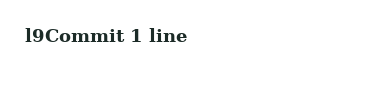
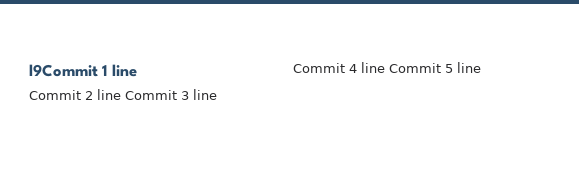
+ Commit 2 line Commit 3 line Commit 4 line Commit 5 line

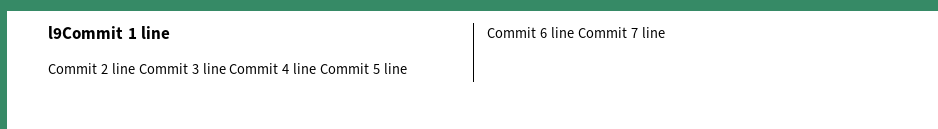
- Commit 2 line Commit 3 line Commit 4 line Commit 5 line
+ Commit 2 line Commit 3 line Commit 4 line Commit 5 line Commit 6 line Commit 7 line

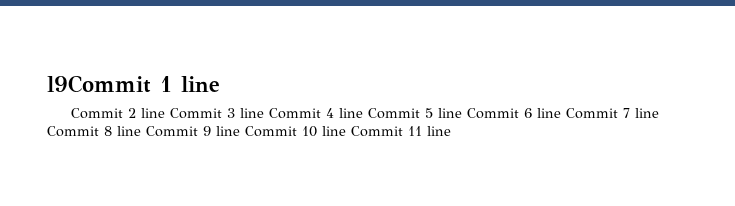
- Commit 2 line Commit 3 line Commit 4 line Commit 5 line Commit 6 line Commit 7 line
+ Commit 2 line Commit 3 line Commit 4 line Commit 5 line Commit 6 line Commit 7 line Commit 8 line Commit 9 line Commit 10 line Commit 11 line

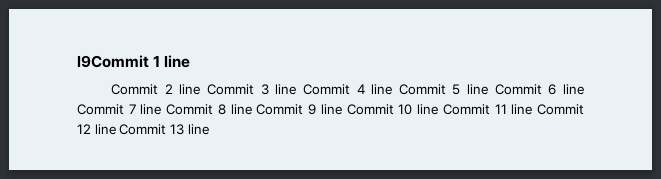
- Commit 2 line Commit 3 line Commit 4 line Commit 5 line Commit 6 line Commit 7 line Commit 8 line Commit 9 line Commit 10 line Commit 11 line
+ Commit 2 line Commit 3 line Commit 4 line Commit 5 line Commit 6 line Commit 7 line Commit 8 line Commit 9 line Commit 10 line Commit 11 line Commit 12 line Commit 13 line

